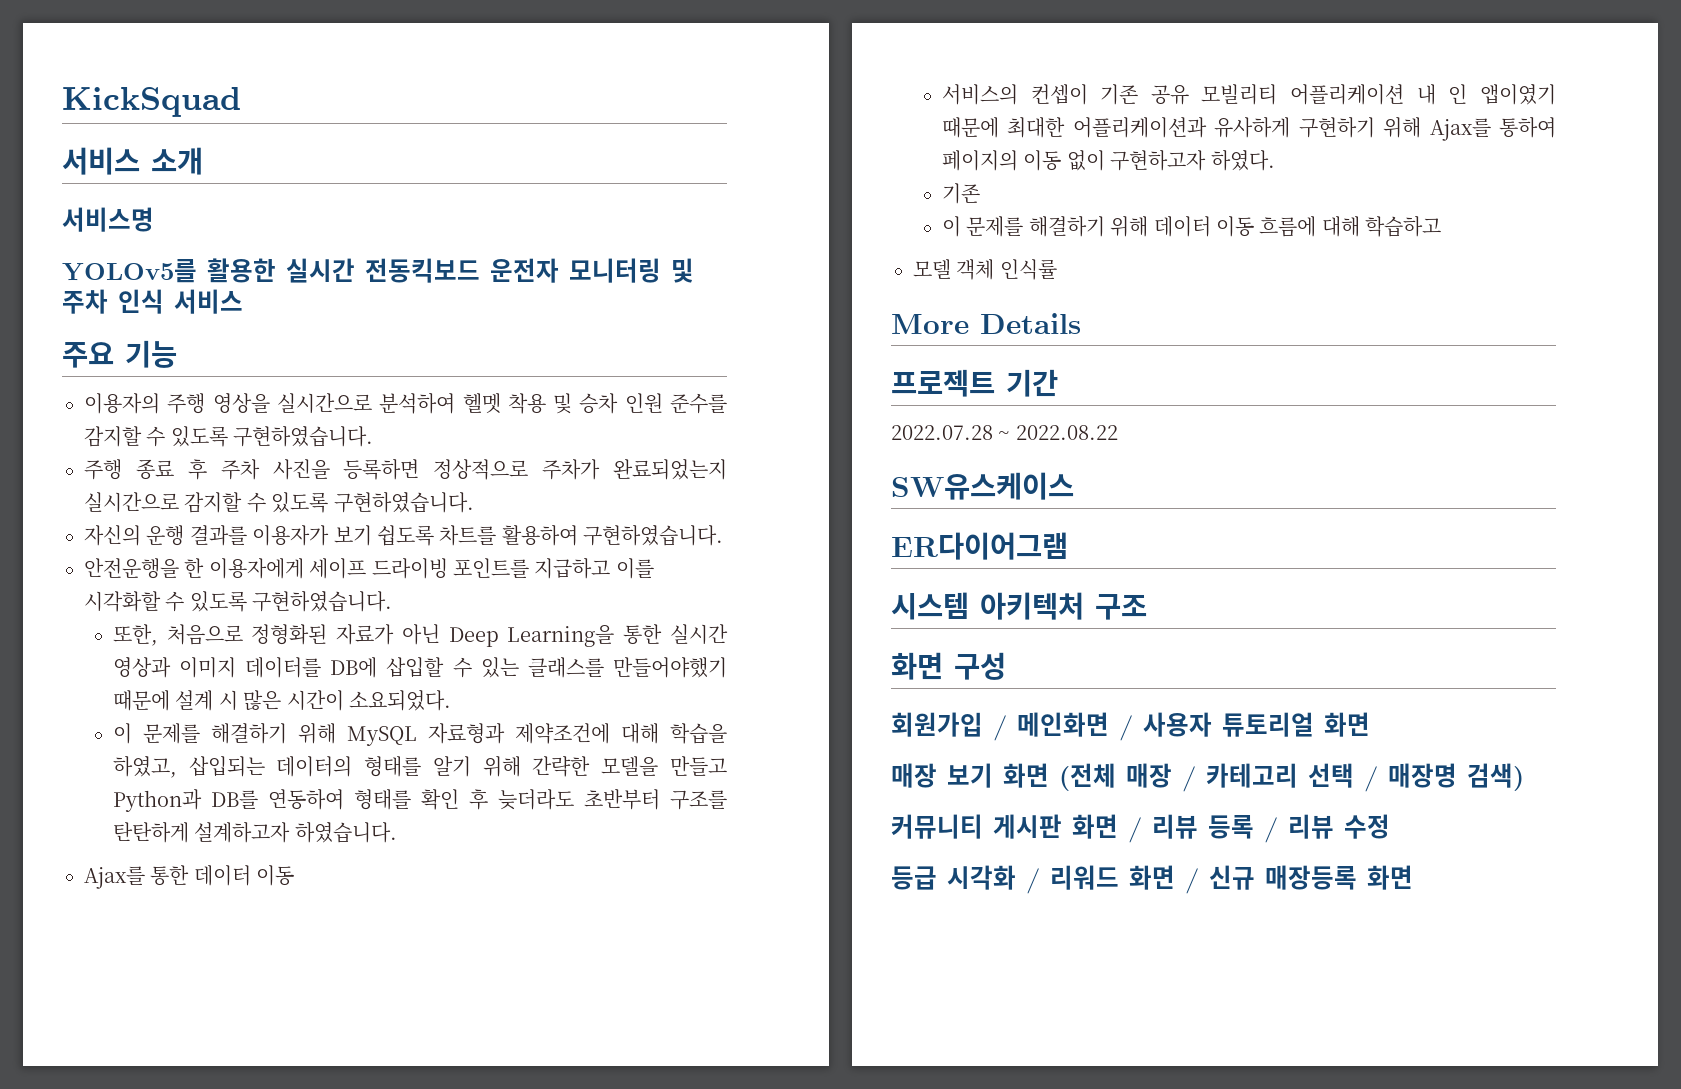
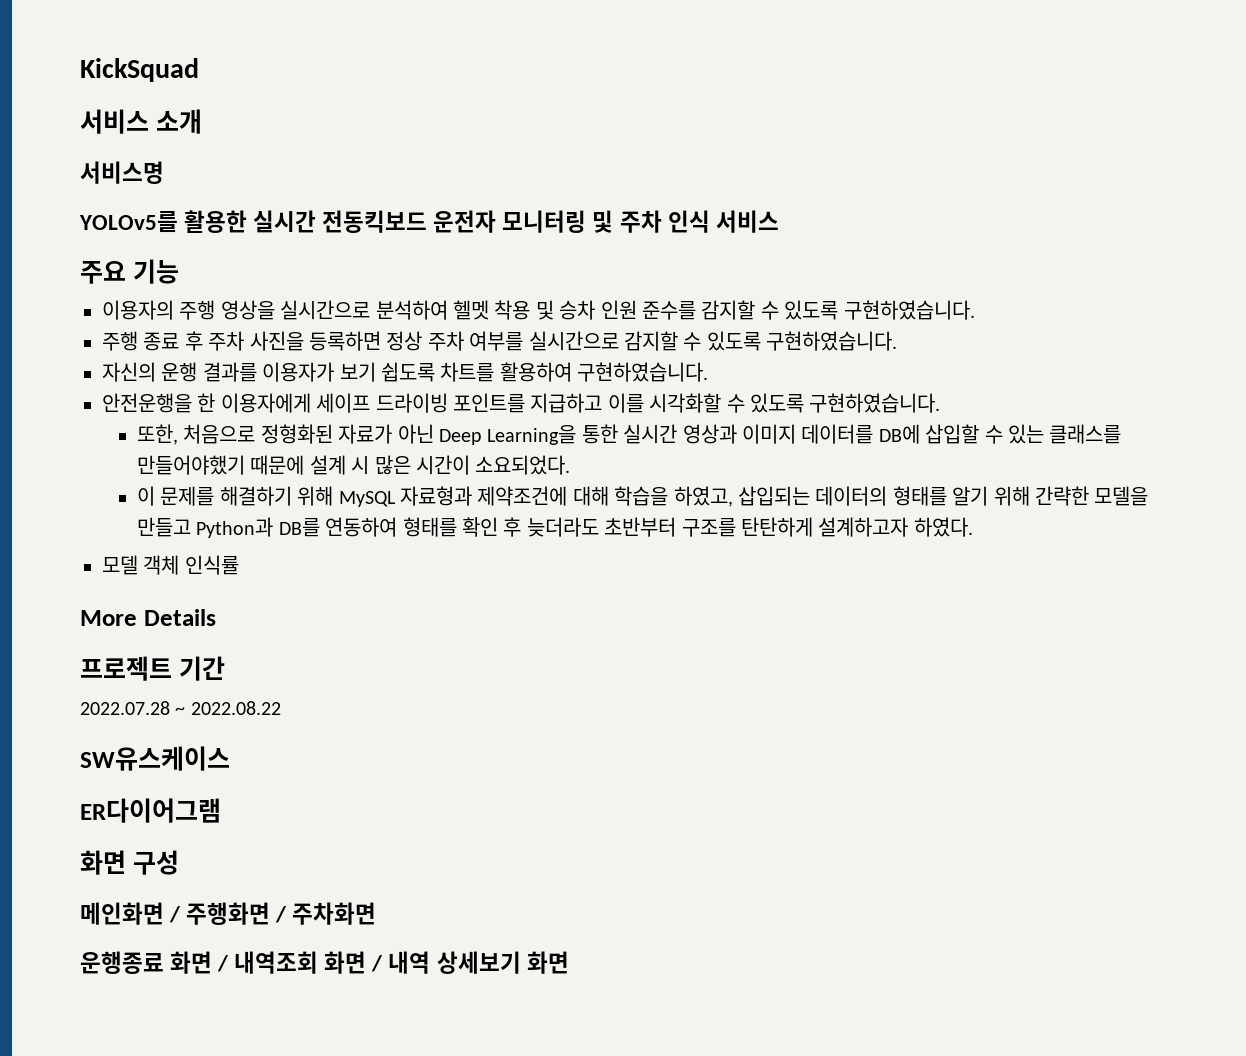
- 주행 종료 후 주차 사진을 등록하면 정상적으로 주차가 완료되었는지 실시간으로 감지할 수 있도록 구현하였습니다.
+ 주행 종료 후 주차 사진을 등록하면 정상 주차 여부를 실시간으로 감지할 수 있도록 구현하였습니다.
- 이 문제를 해결하기 위해 MySQL 자료형과 제약조건에 대해 학습을 하였고, 삽입되는 데이터의 형태를 알기 위해 간략한 모델을 만들고 Python과 DB를 연동하여 형태를 확인 후 늦더라도 초반부터 구조를 탄탄하게 설계하고자 하였습니다.
- Ajax를 통한 데이터 이동
- 서비스의 컨셉이 기존 공유 모빌리티 어플리케이션 내 인 앱이였기 때문에 최대한 어플리케이션과 유사하게 구현하기 위해 Ajax를 통하여 페이지의 이동 없이 구현하고자 하였다.
- 기존
- 이 문제를 해결하기 위해 데이터 이동 흐름에 대해 학습하고
+ 이 문제를 해결하기 위해 MySQL 자료형과 제약조건에 대해 학습을 하였고, 삽입되는 데이터의 형태를 알기 위해 간략한 모델을 만들고 Python과 DB를 연동하여 형태를 확인 후 늦더라도 초반부터 구조를 탄탄하게 설계하고자 하였다.
- 시스템 아키텍처 구조
- 회원가입 / 메인화면 / 사용자 튜토리얼 화면
- 매장 보기 화면 (전체 매장 / 카테고리 선택 / 매장명 검색)
- 커뮤니티 게시판 화면 / 리뷰 등록 / 리뷰 수정
- 등급 시각화 / 리워드 화면 / 신규 매장등록 화면
+ 메인화면 / 주행화면 / 주차화면
+ 운행종료 화면 / 내역조회 화면 / 내역 상세보기 화면

